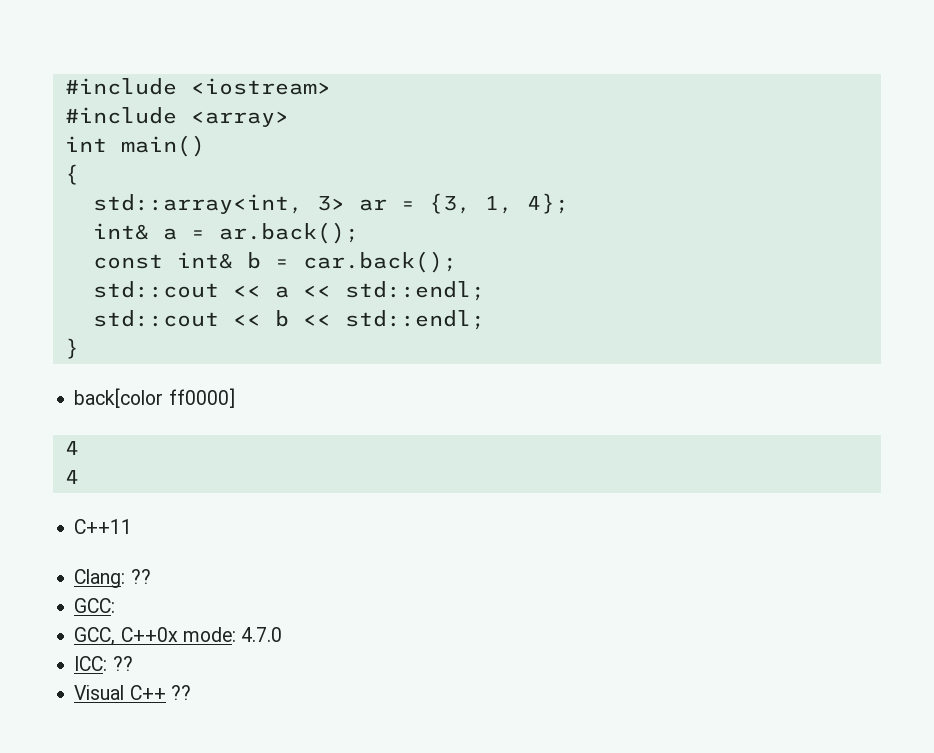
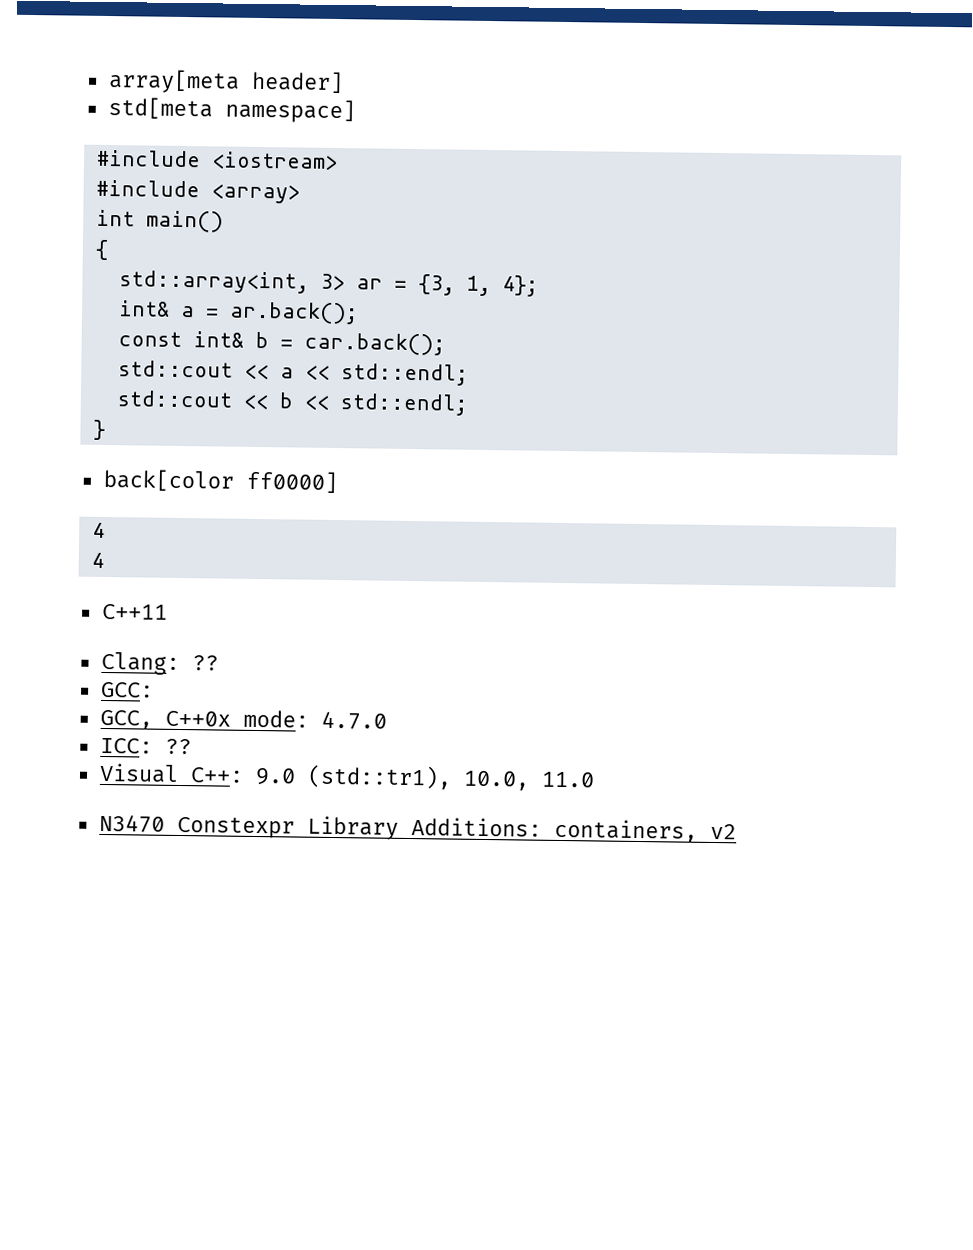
+ array[meta header]
+ std[meta namespace]
- Visual C++ ??
+ Visual C++: 9.0 (std::tr1), 10.0, 11.0
+ N3470 Constexpr Library Additions: containers, v2

